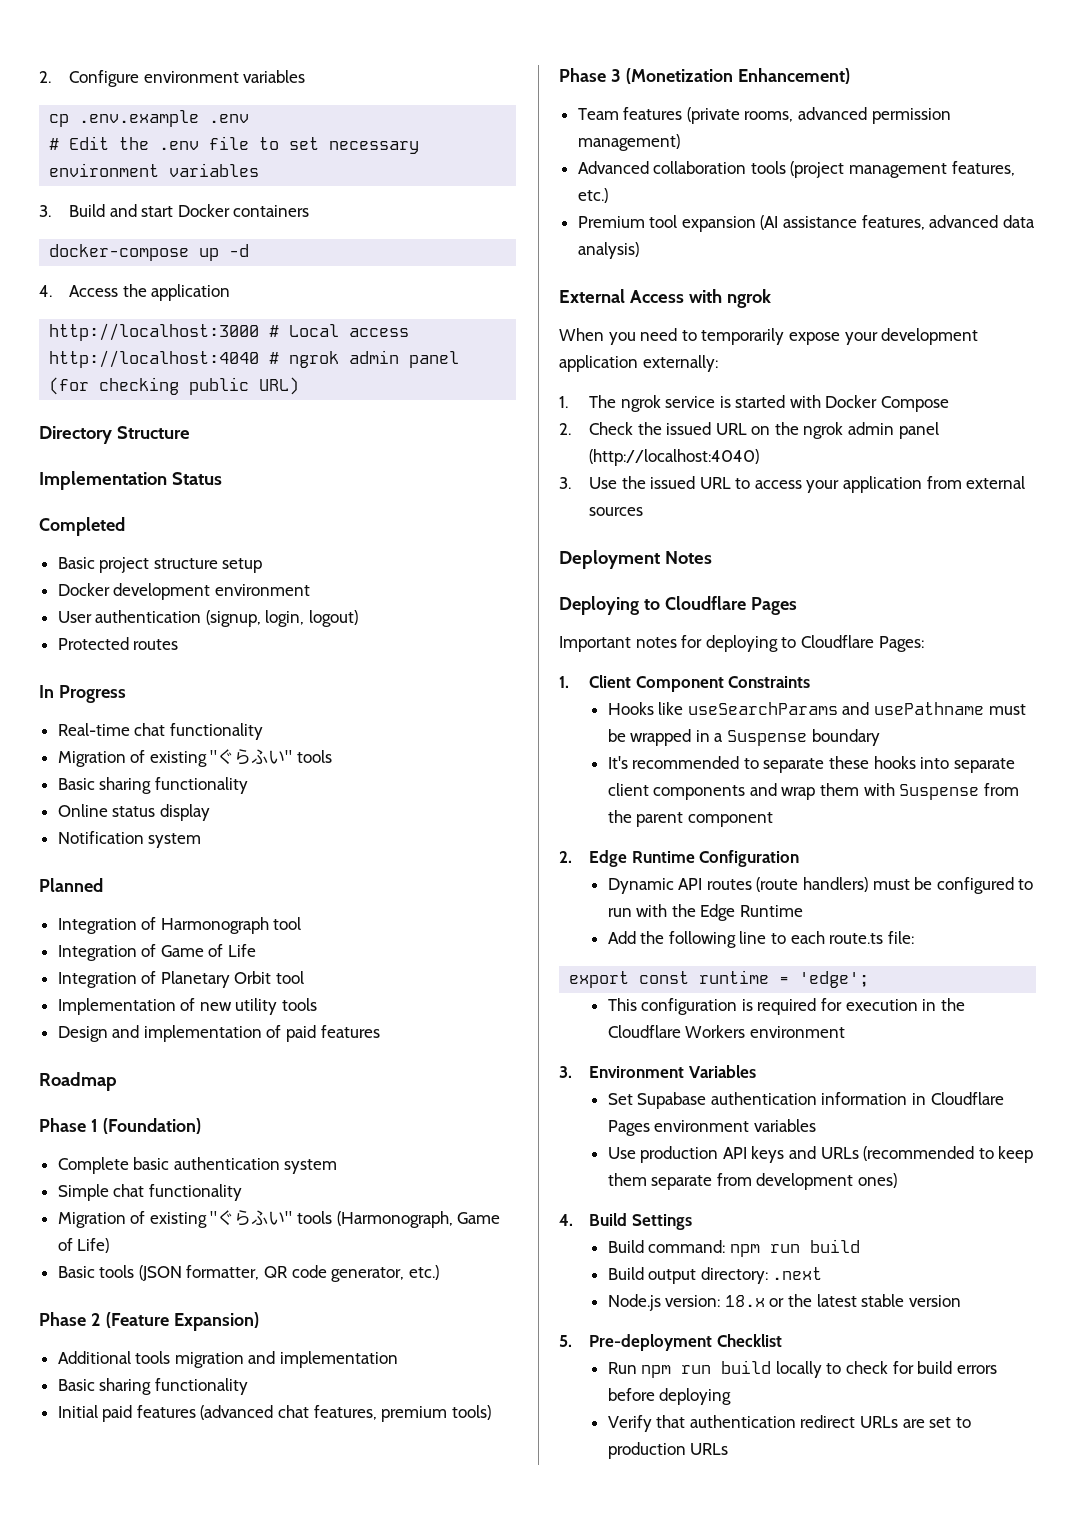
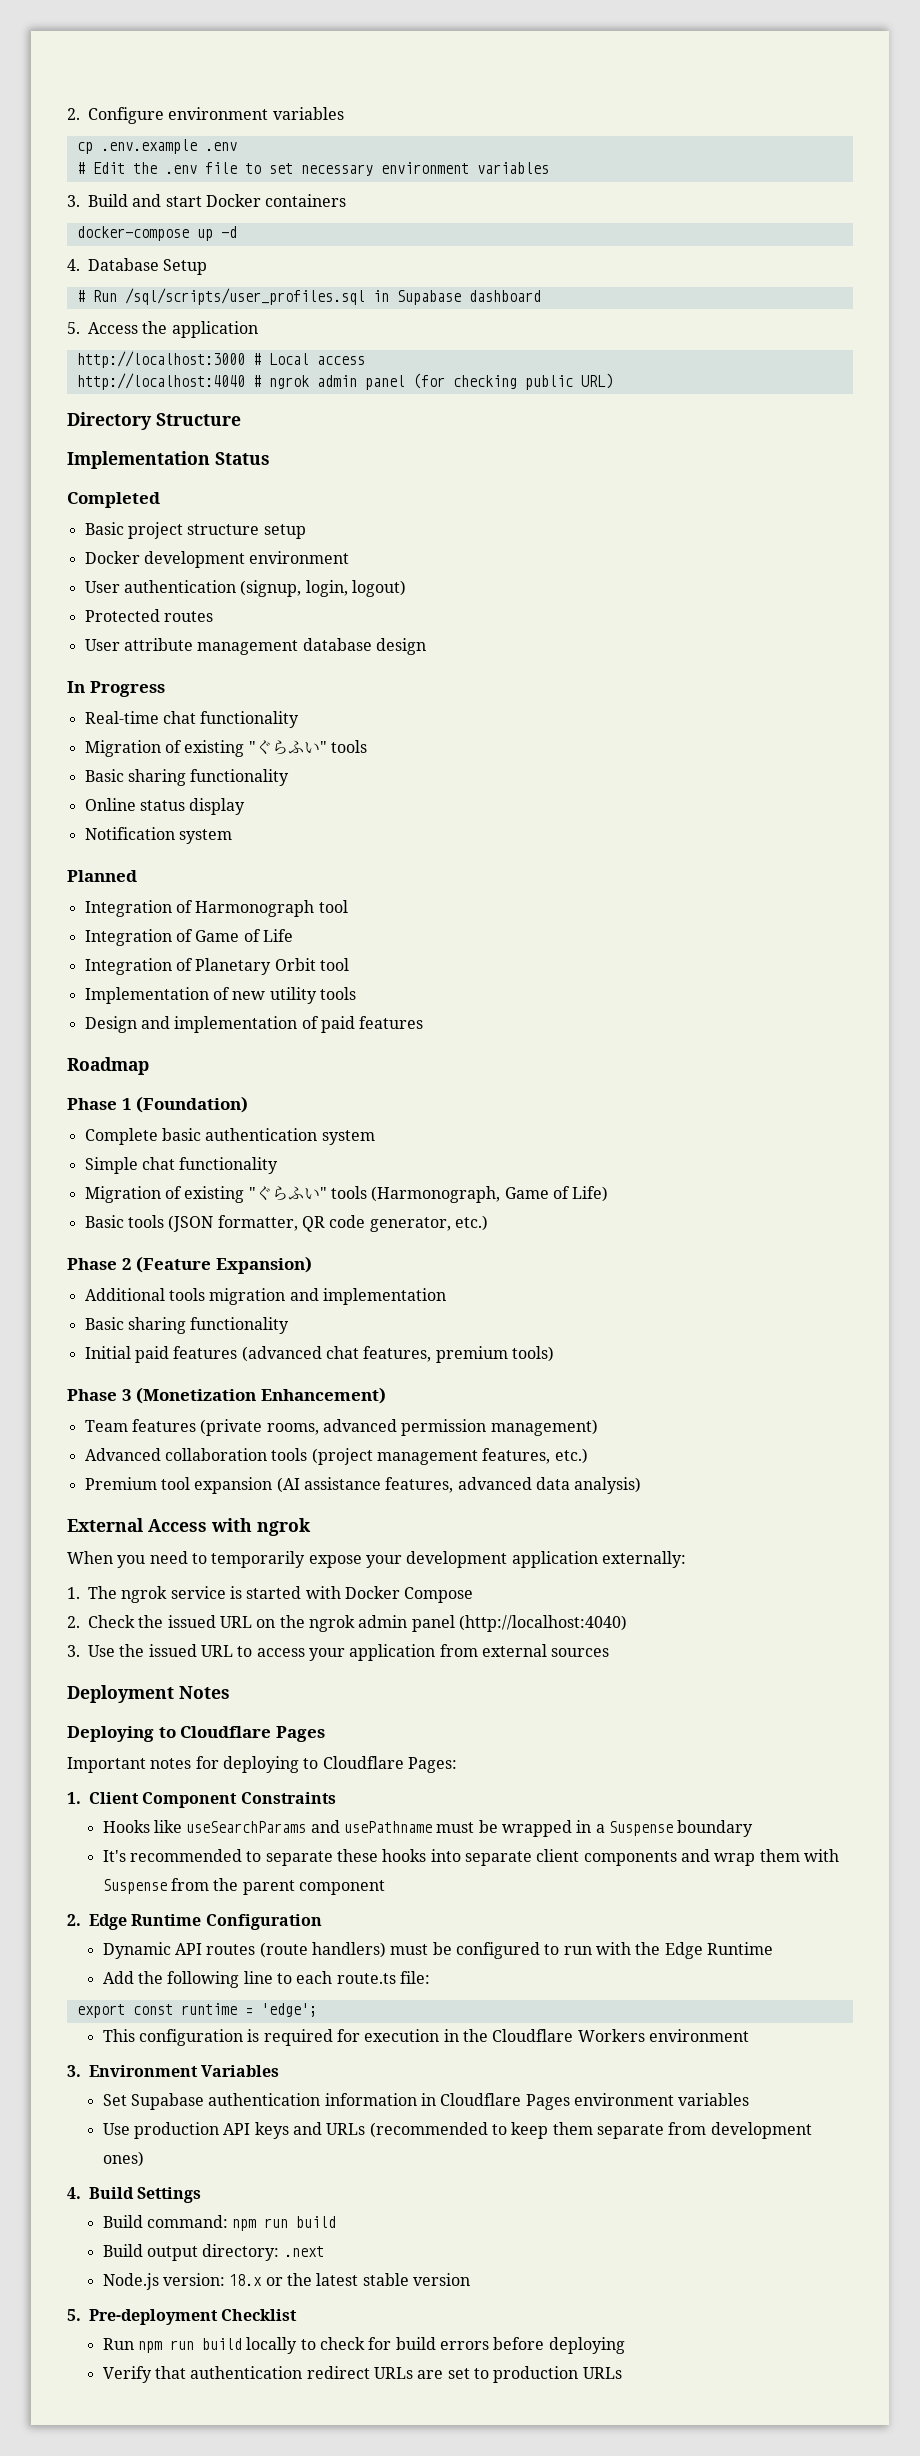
- 4. Access the application
+ 4. Database Setup
+ # Run /sql/scripts/user_profiles.sql in Supabase dashboard
+ 5. Access the application
+ User attribute management database design

